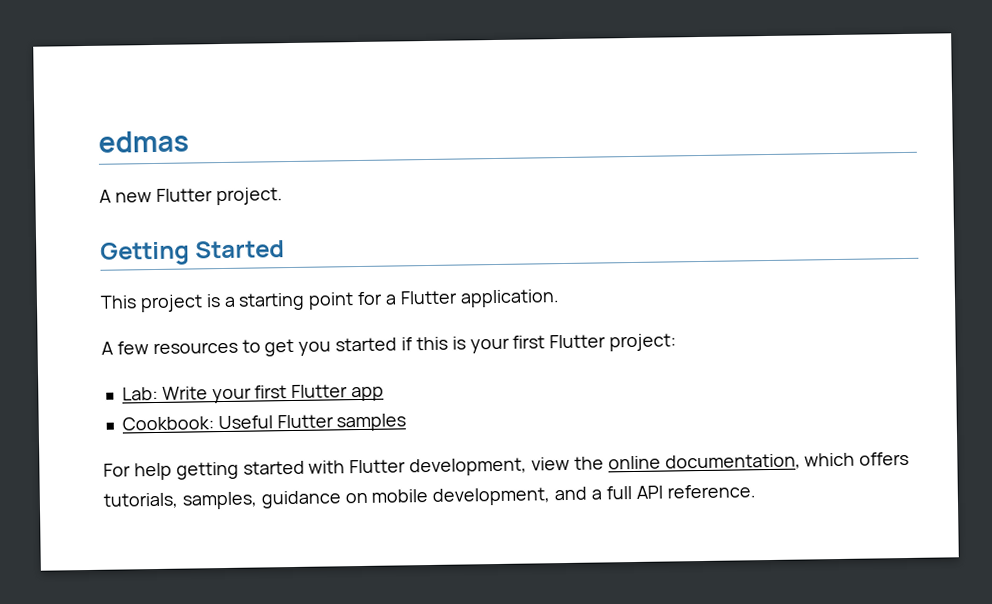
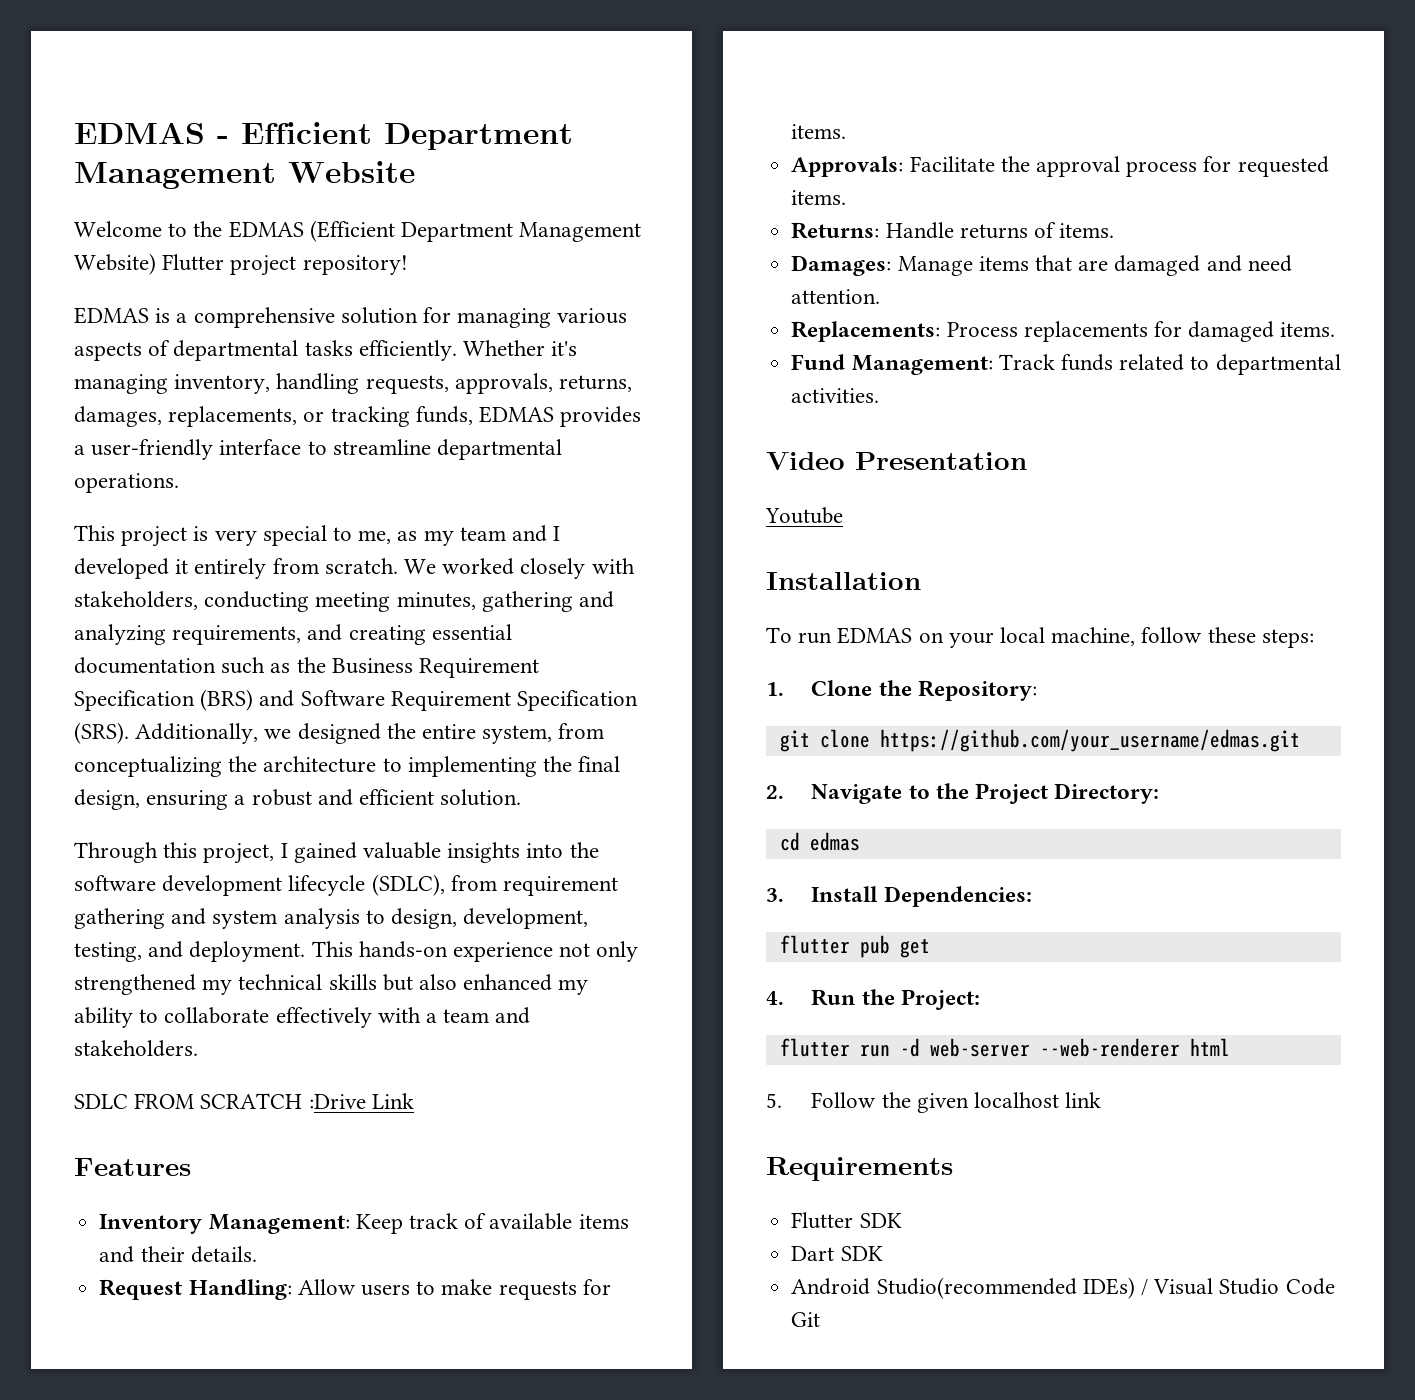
- edmas
- A new Flutter project.
- Getting Started
- This project is a starting point for a Flutter application.
- A few resources to get you started if this is your first Flutter project:
- Lab: Write your first Flutter app
- Cookbook: Useful Flutter samples
- For help getting started with Flutter development, view the online documentation, which offers tutorials, samples, guidance on mobile development, and a full API reference.
+ EDMAS - Efficient Department Management Website
+ Welcome to the EDMAS (Efficient Department Management Website) Flutter project repository!
+ EDMAS is a comprehensive solution for managing various aspects of departmental tasks efficiently. Whether it's managing inventory, handling requests, approvals, returns, damages, replacements, or tracking funds, EDMAS provides a user-friendly interface to streamline departmental operations.
+ This project is very special to me, as my team and I developed it entirely from scratch. We worked closely with stakeholders, conducting meeting minutes, gathering and analyzing requirements, and creating essential documentation such as the Business Requirement Specification (BRS) and Software Requirement Specification (SRS). Additionally, we designed the entire system, from conceptualizing the architecture to implementing the final design, ensuring a robust and efficient solution.
+ Through this project, I gained valuable insights into the software development lifecycle (SDLC), from requirement gathering and system analysis to design, development, testing, and deployment. This hands-on experience not only strengthened my technical skills but also enhanced my ability to collaborate effectively with a team and stakeholders.
+ SDLC FROM SCRATCH :Drive Link
+ Features
+ Inventory Management: Keep track of available items and their details.
+ Request Handling: Allow users to make requests for items.
+ Approvals: Facilitate the approval process for requested items.
+ Returns: Handle returns of items.
+ Damages: Manage items that are damaged and need attention.
+ Replacements: Process replacements for damaged items.
+ Fund Management: Track funds related to departmental activities.
+ Video Presentation
+ Youtube
+ Installation
+ To run EDMAS on your local machine, follow these steps:
+ 1. Clone the Repository:
+ git clone https://github.com/your_username/edmas.git
+ 2. Navigate to the Project Directory:
+ cd edmas
+ 3. Install Dependencies:
+ flutter pub get
+ 4. Run the Project:
+ flutter run -d web-server --web-renderer html
+ 5. Follow the given localhost link
+ Requirements
+ Flutter SDK
+ Dart SDK
+ Android Studio(recommended IDEs) / Visual Studio Code Git

